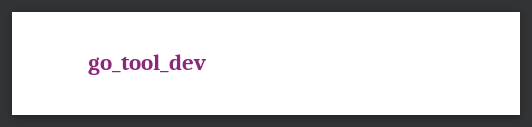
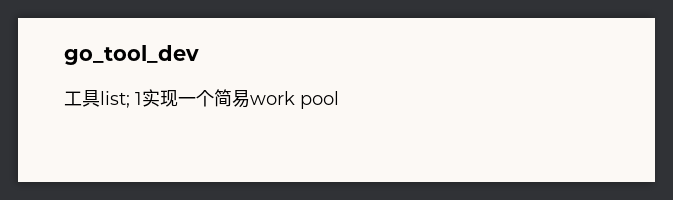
+ 工具list; 1实现一个简易work pool

